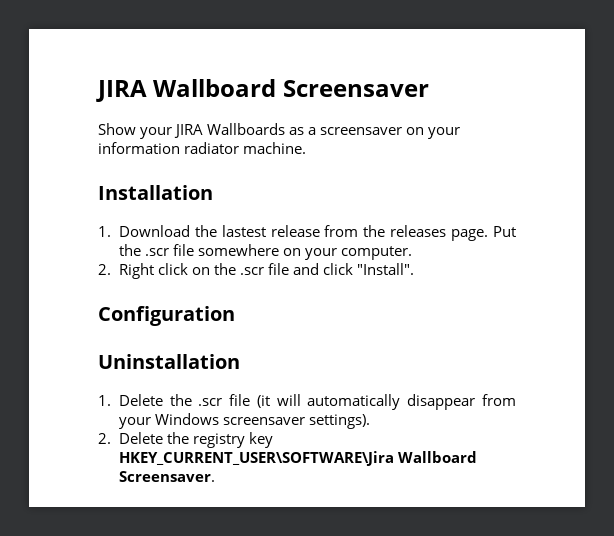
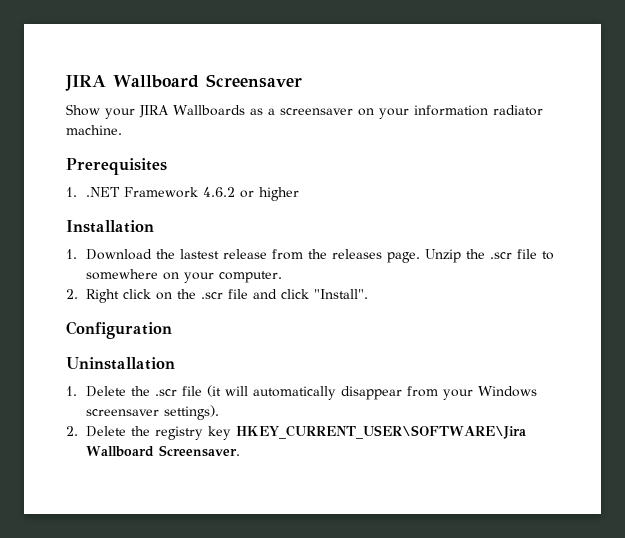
+ Prerequisites
+ 1. .NET Framework 4.6.2 or higher
- Put the .scr file somewhere on your computer.
+ Unzip the .scr file to somewhere on your computer.

